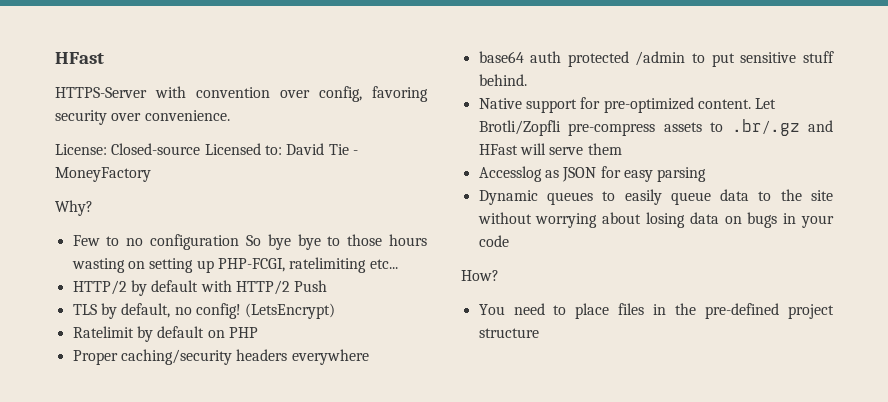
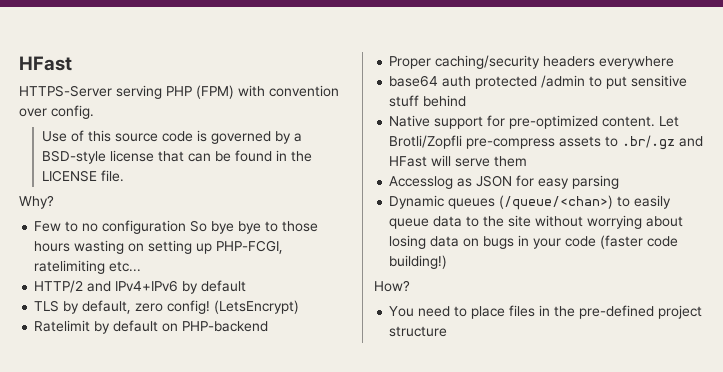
- HTTPS-Server with convention over config, favoring security over convenience.
- License: Closed-source Licensed to: David Tie - MoneyFactory
+ HTTPS-Server serving PHP (FPM) with convention over config.
+ Use of this source code is governed by a BSD-style license that can be found in the LICENSE file.
- HTTP/2 by default with HTTP/2 Push
+ HTTP/2 and IPv4+IPv6 by default
- TLS by default, no config!
+ TLS by default, zero config!
- Ratelimit by default on PHP
+ Ratelimit by default on PHP-backend
- base64 auth protected /admin to put sensitive stuff behind.
+ base64 auth protected /admin to put sensitive stuff behind
- Dynamic queues to easily queue data to the site without worrying about losing data on bugs in your code
+ Dynamic queues (/queue/<chan>) to easily queue data to the site without worrying about losing data on bugs in your code (faster code building!)

